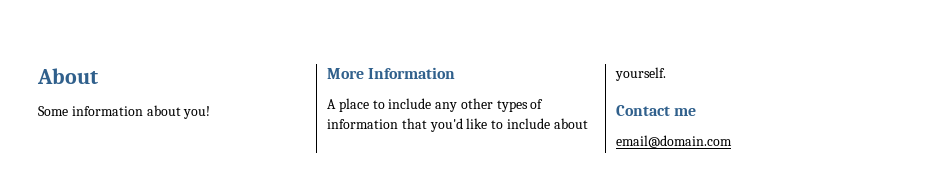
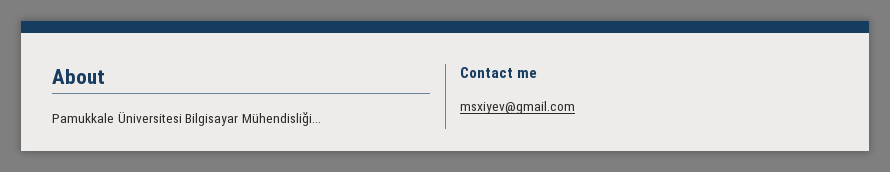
- Some information about you!
- More Information
- A place to include any other types of information that you'd like to include about yourself.
+ Pamukkale Üniversitesi Bilgisayar Mühendisliği...
- email@domain.com
+ msxiyev@gmail.com

